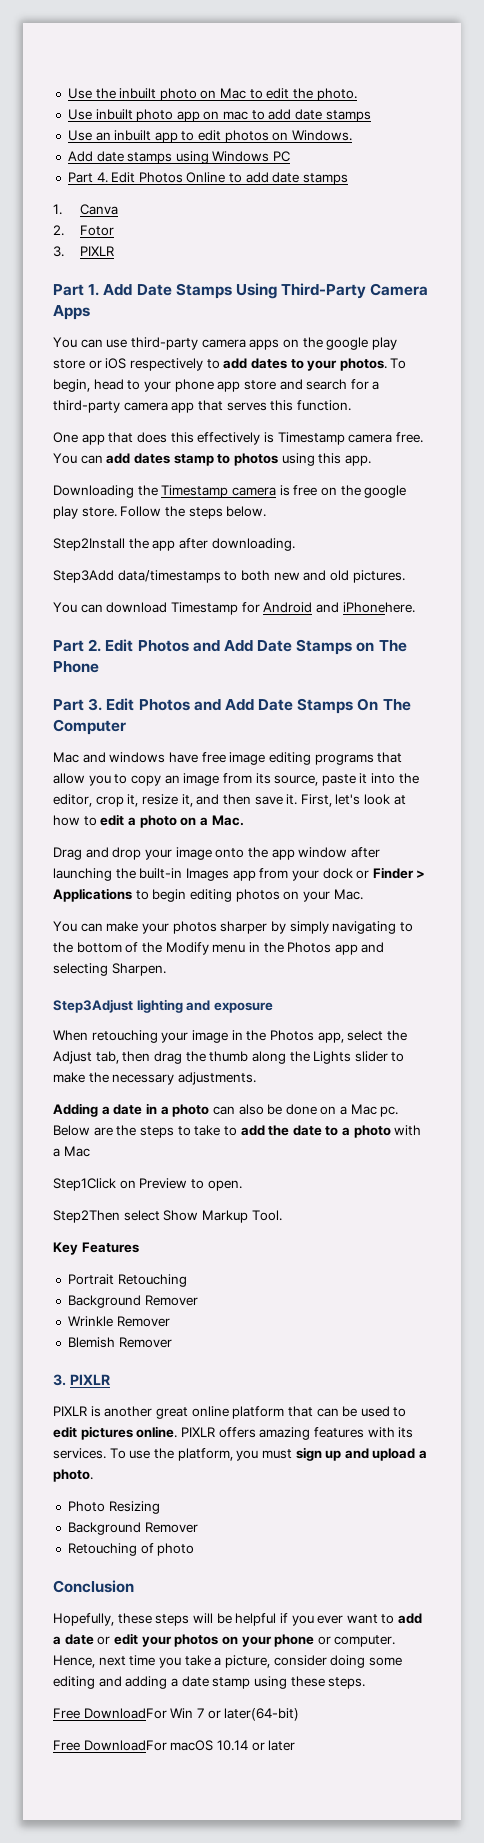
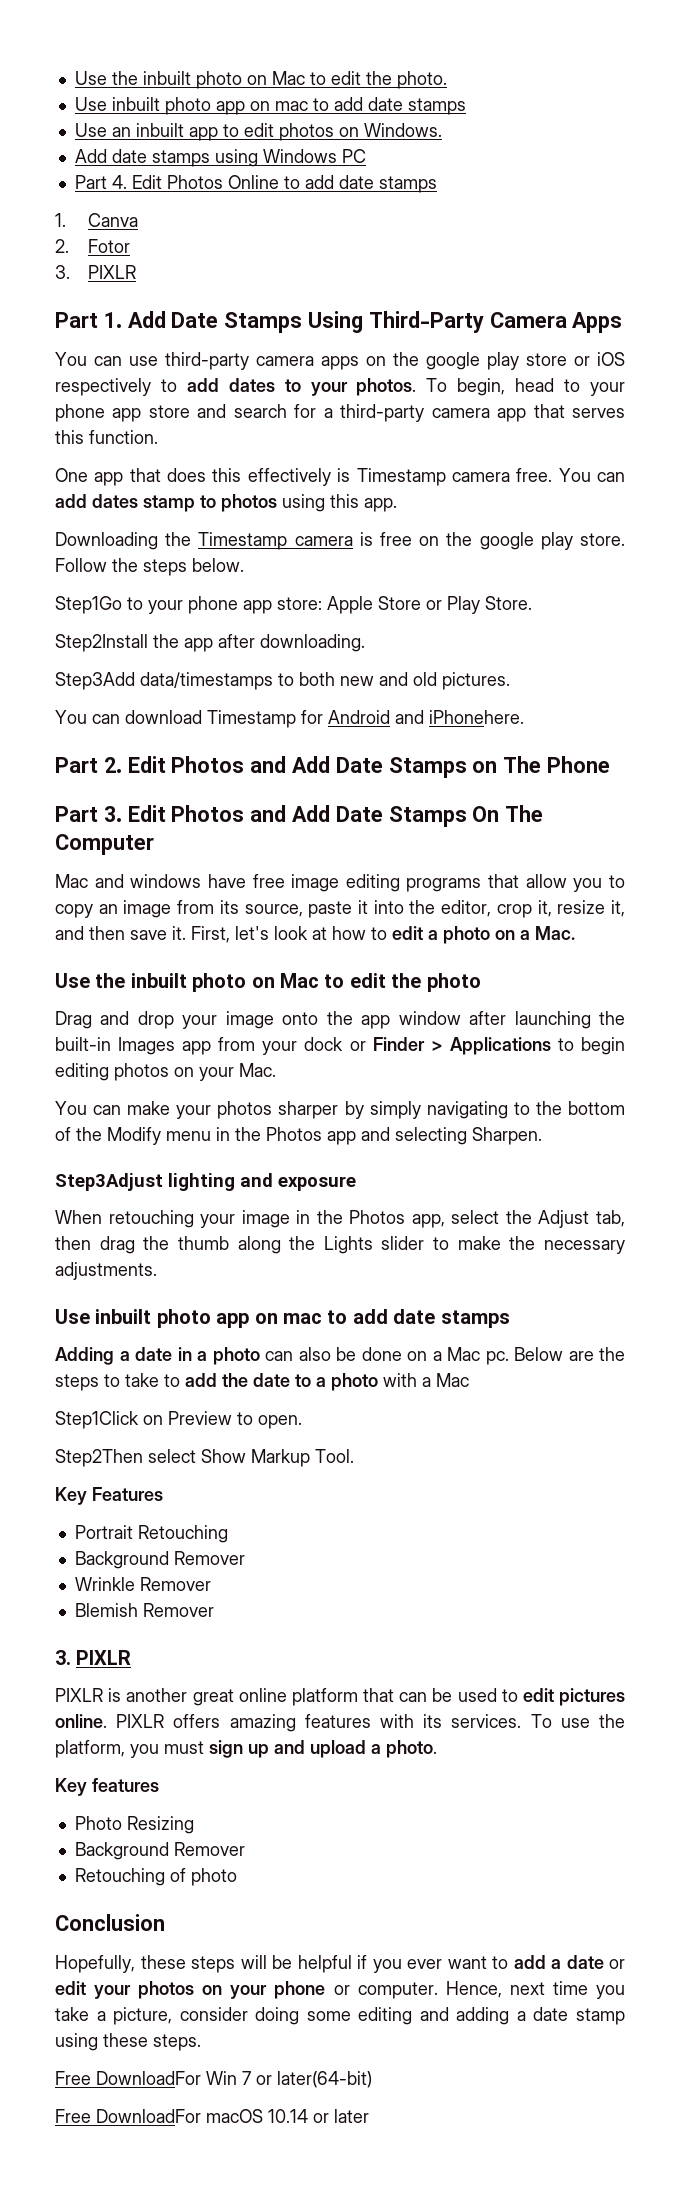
+ Step1Go to your phone app store: Apple Store or Play Store.
+ Use the inbuilt photo on Mac to edit the photo
  When retouching your image in the Photos app, select the Adjust tab, then drag the thumb along the Lights slider to make the necessary adjustments.
+ Use inbuilt photo app on mac to add date stamps
+ Key features

